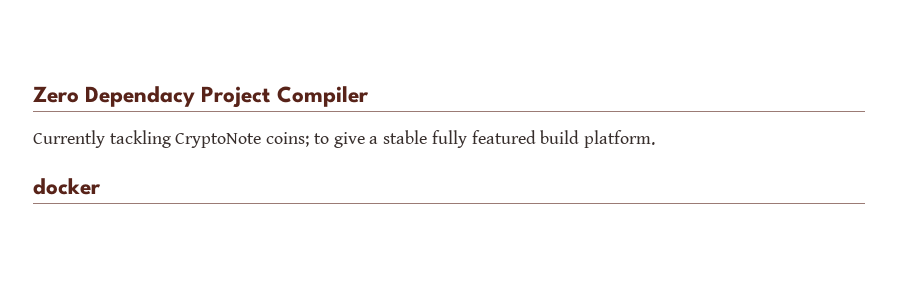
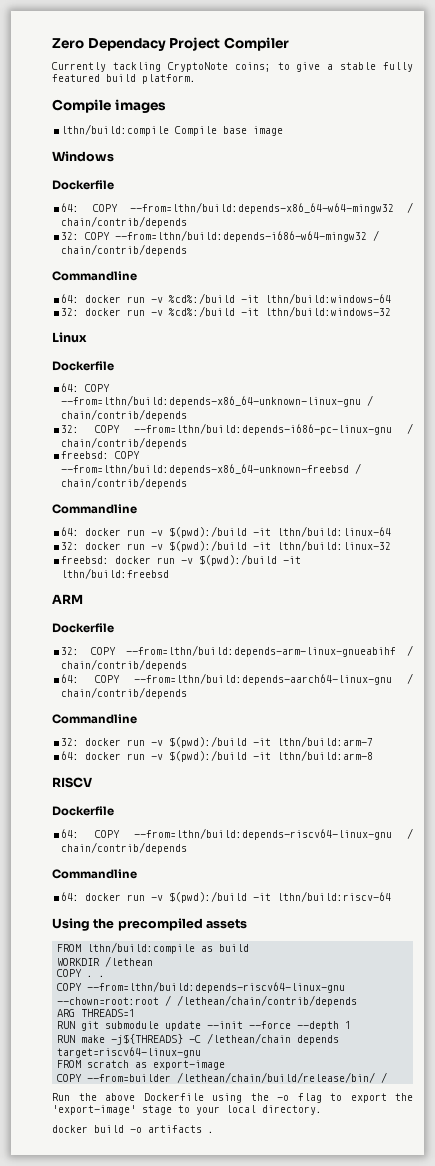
- docker
+ Compile images
+ lthn/build:compile Compile base image
+ Windows
+ Dockerfile
+ 64: COPY --from=lthn/build:depends-x86_64-w64-mingw32 / chain/contrib/depends
+ 32: COPY --from=lthn/build:depends-i686-w64-mingw32 / chain/contrib/depends
+ Commandline
+ 64: docker run -v %cd%:/build -it lthn/build:windows-64
+ 32: docker run -v %cd%:/build -it lthn/build:windows-32
+ Linux
+ Dockerfile
+ 64: COPY --from=lthn/build:depends-x86_64-unknown-linux-gnu / chain/contrib/depends
+ 32: COPY --from=lthn/build:depends-i686-pc-linux-gnu / chain/contrib/depends
+ freebsd: COPY --from=lthn/build:depends-x86_64-unknown-freebsd / chain/contrib/depends
+ Commandline
+ 64: docker run -v $(pwd):/build -it lthn/build:linux-64
+ 32: docker run -v $(pwd):/build -it lthn/build:linux-32
+ freebsd: docker run -v $(pwd):/build -it lthn/build:freebsd
+ ARM
+ Dockerfile
+ 32: COPY --from=lthn/build:depends-arm-linux-gnueabihf / chain/contrib/depends
+ 64: COPY --from=lthn/build:depends-aarch64-linux-gnu / chain/contrib/depends
+ Commandline
+ 32: docker run -v $(pwd):/build -it lthn/build:arm-7
+ 64: docker run -v $(pwd):/build -it lthn/build:arm-8
+ RISCV
+ Dockerfile
+ 64: COPY --from=lthn/build:depends-riscv64-linux-gnu / chain/contrib/depends
+ Commandline
+ 64: docker run -v $(pwd):/build -it lthn/build:riscv-64
+ Using the precompiled assets
+ FROM lthn/build:compile as build
+ WORKDIR /lethean
+ COPY . .
+ COPY --from=lthn/build:depends-riscv64-linux-gnu --chown=root:root / /lethean/chain/contrib/depends
+ ARG THREADS=1
+ RUN git submodule update --init --force --depth 1
+ RUN make -j${THREADS} -C /lethean/chain depends target=riscv64-linux-gnu
+ FROM scratch as export-image
+ COPY --from=builder /lethean/chain/build/release/bin/ /
+ Run the above Dockerfile using the -o flag to export the 'export-image' stage to your local directory.
+ docker build -o artifacts .

